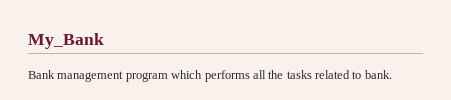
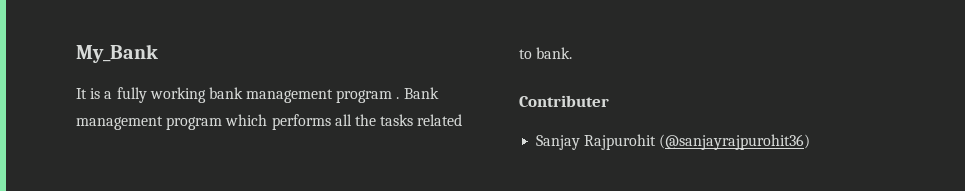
+ It is a fully working bank management program .
+ Contributer
+ Sanjay Rajpurohit (@sanjayrajpurohit36)

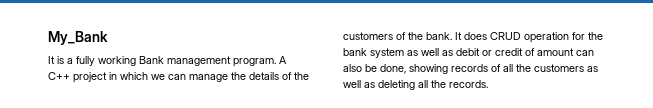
- It is a fully working bank management program . Bank management program which performs all the tasks related to bank.
- Contributer
- Sanjay Rajpurohit (@sanjayrajpurohit36)
+ It is a fully working Bank management program. A C++ project in which we can manage the details of the customers of the bank. It does CRUD operation for the bank system as well as debit or credit of amount can also be done, showing records of all the customers as well as deleting all the records.

